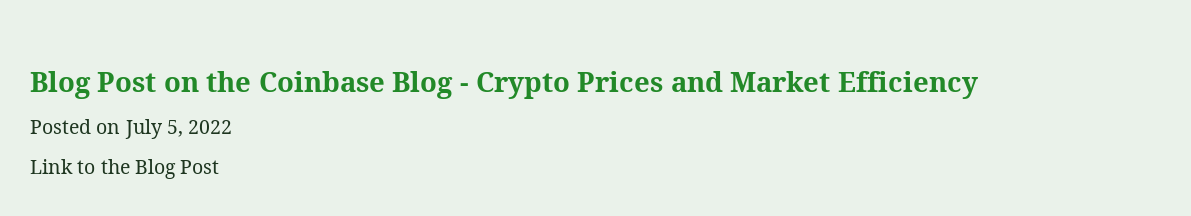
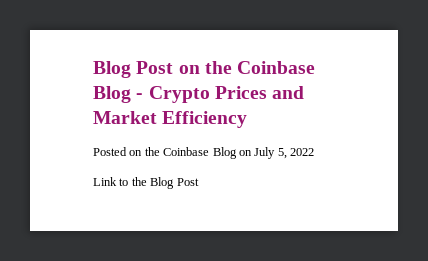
- Posted on July 5, 2022
+ Posted on the Coinbase Blog on July 5, 2022

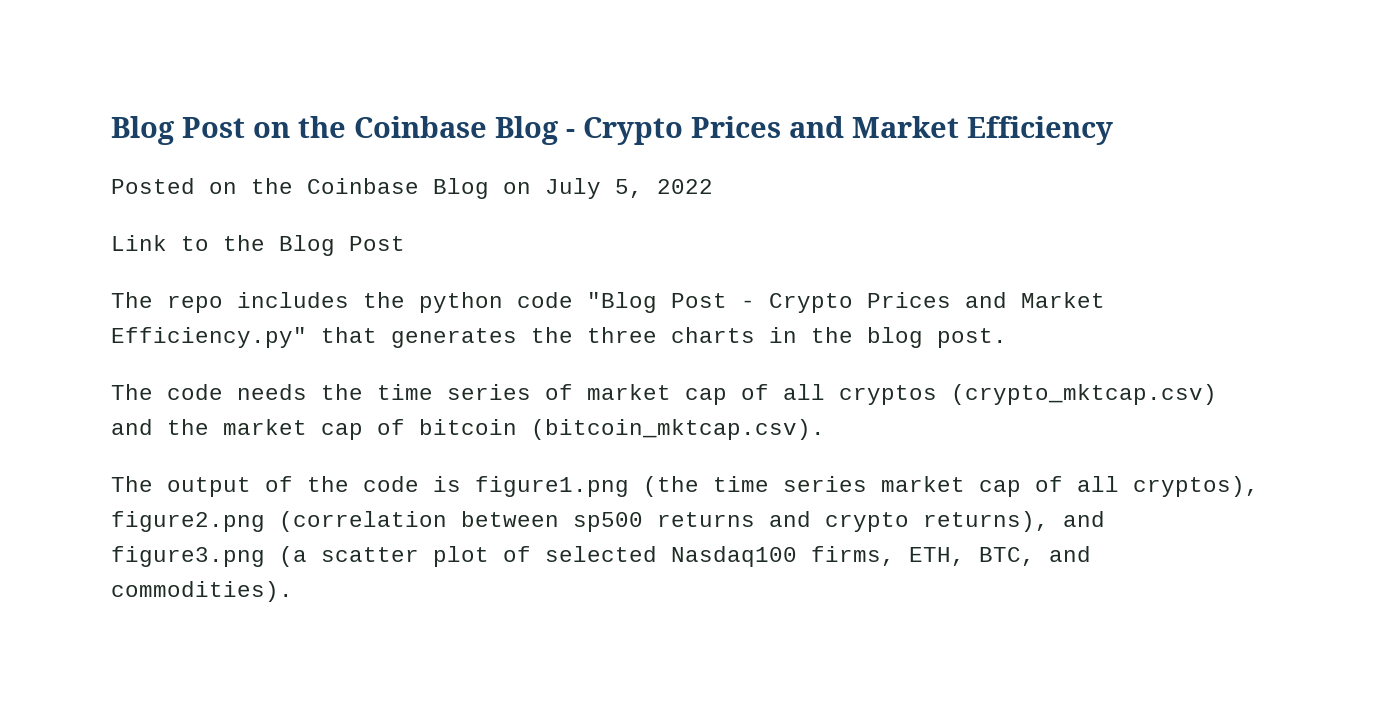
+ The repo includes the python code "Blog Post - Crypto Prices and Market Efficiency.py" that generates the three charts in the blog post.
+ The code needs the time series of market cap of all cryptos (crypto_mktcap.csv) and the market cap of bitcoin (bitcoin_mktcap.csv).
+ The output of the code is figure1.png (the time series market cap of all cryptos), figure2.png (correlation between sp500 returns and crypto returns), and figure3.png (a scatter plot of selected Nasdaq100 firms, ETH, BTC, and commodities).

